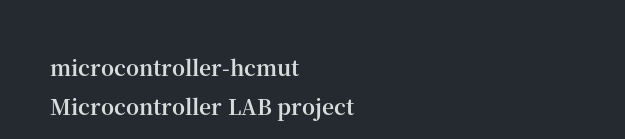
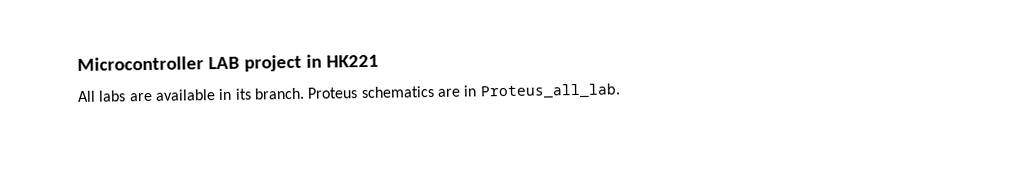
- microcontroller-hcmut
- Microcontroller LAB project
+ Microcontroller LAB project in HK221
+ All labs are available in its branch. Proteus schematics are in Proteus_all_lab.

